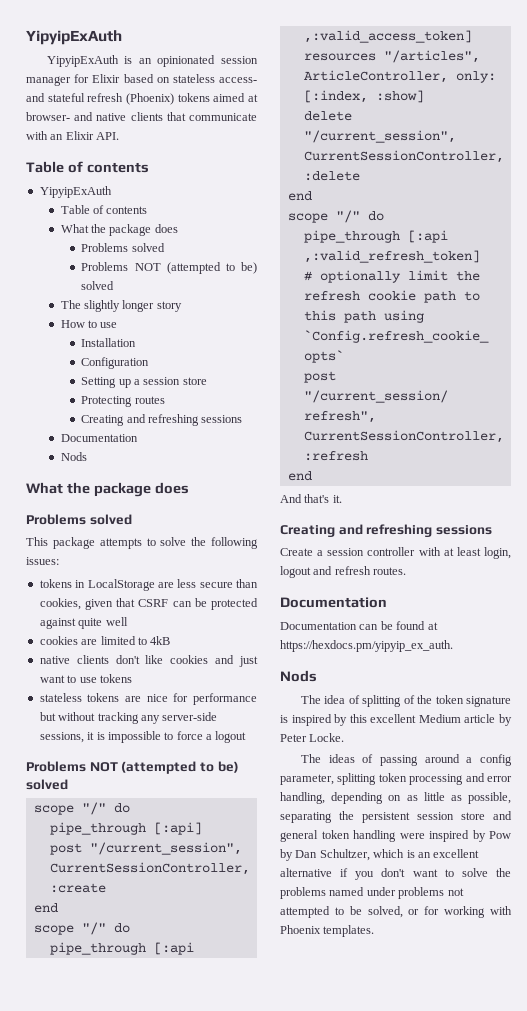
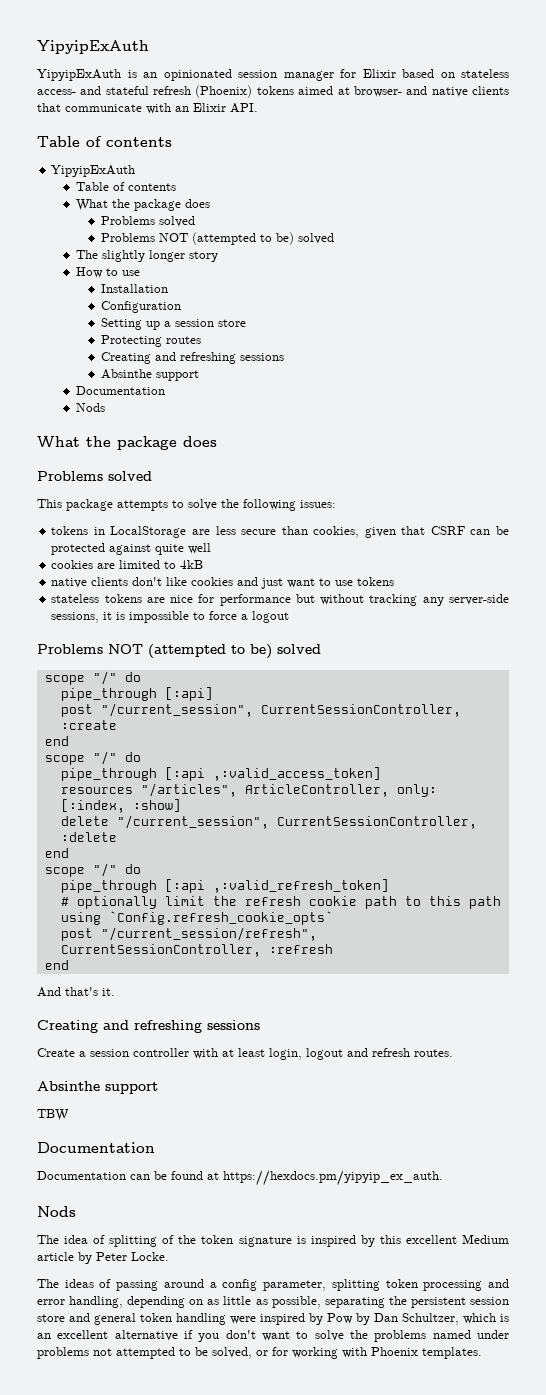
  Protecting routes
  Creating and refreshing sessions
+ Absinthe support
  Create a session controller with at least login, logout and refresh routes.
+ Absinthe support
+ TBW

